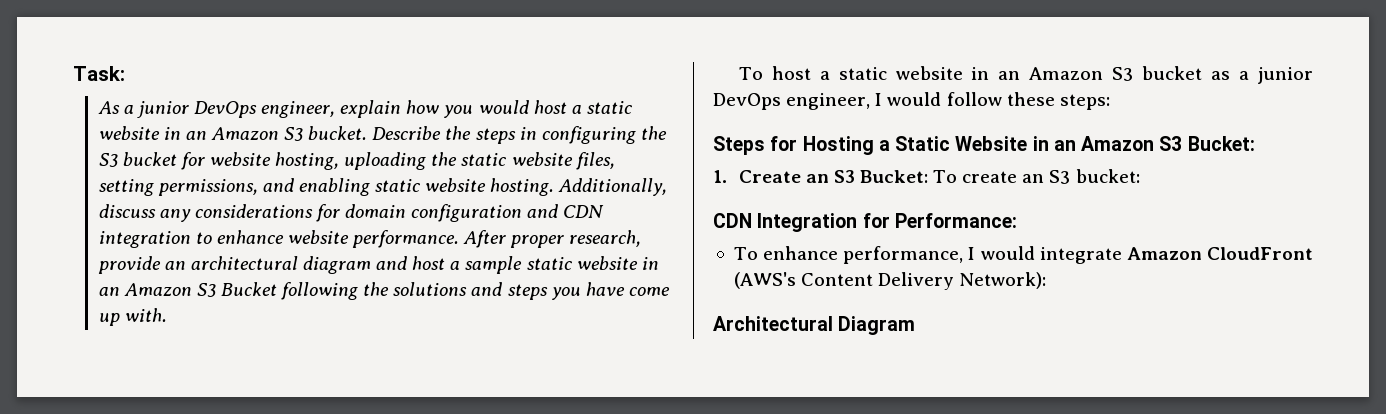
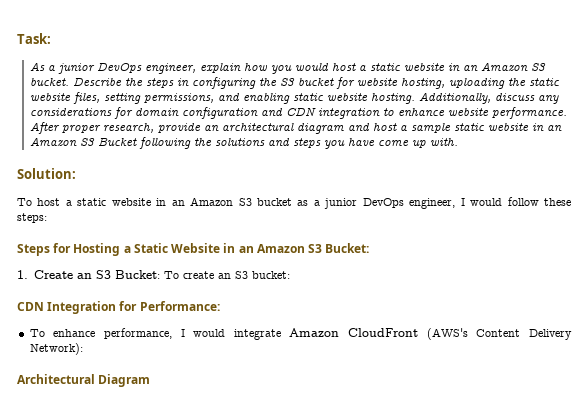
+ Solution:

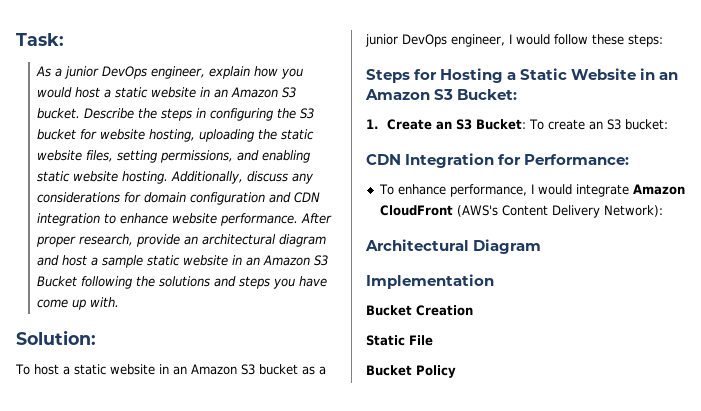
+ Implementation
+ Bucket Creation
+ Static File
+ Bucket Policy

